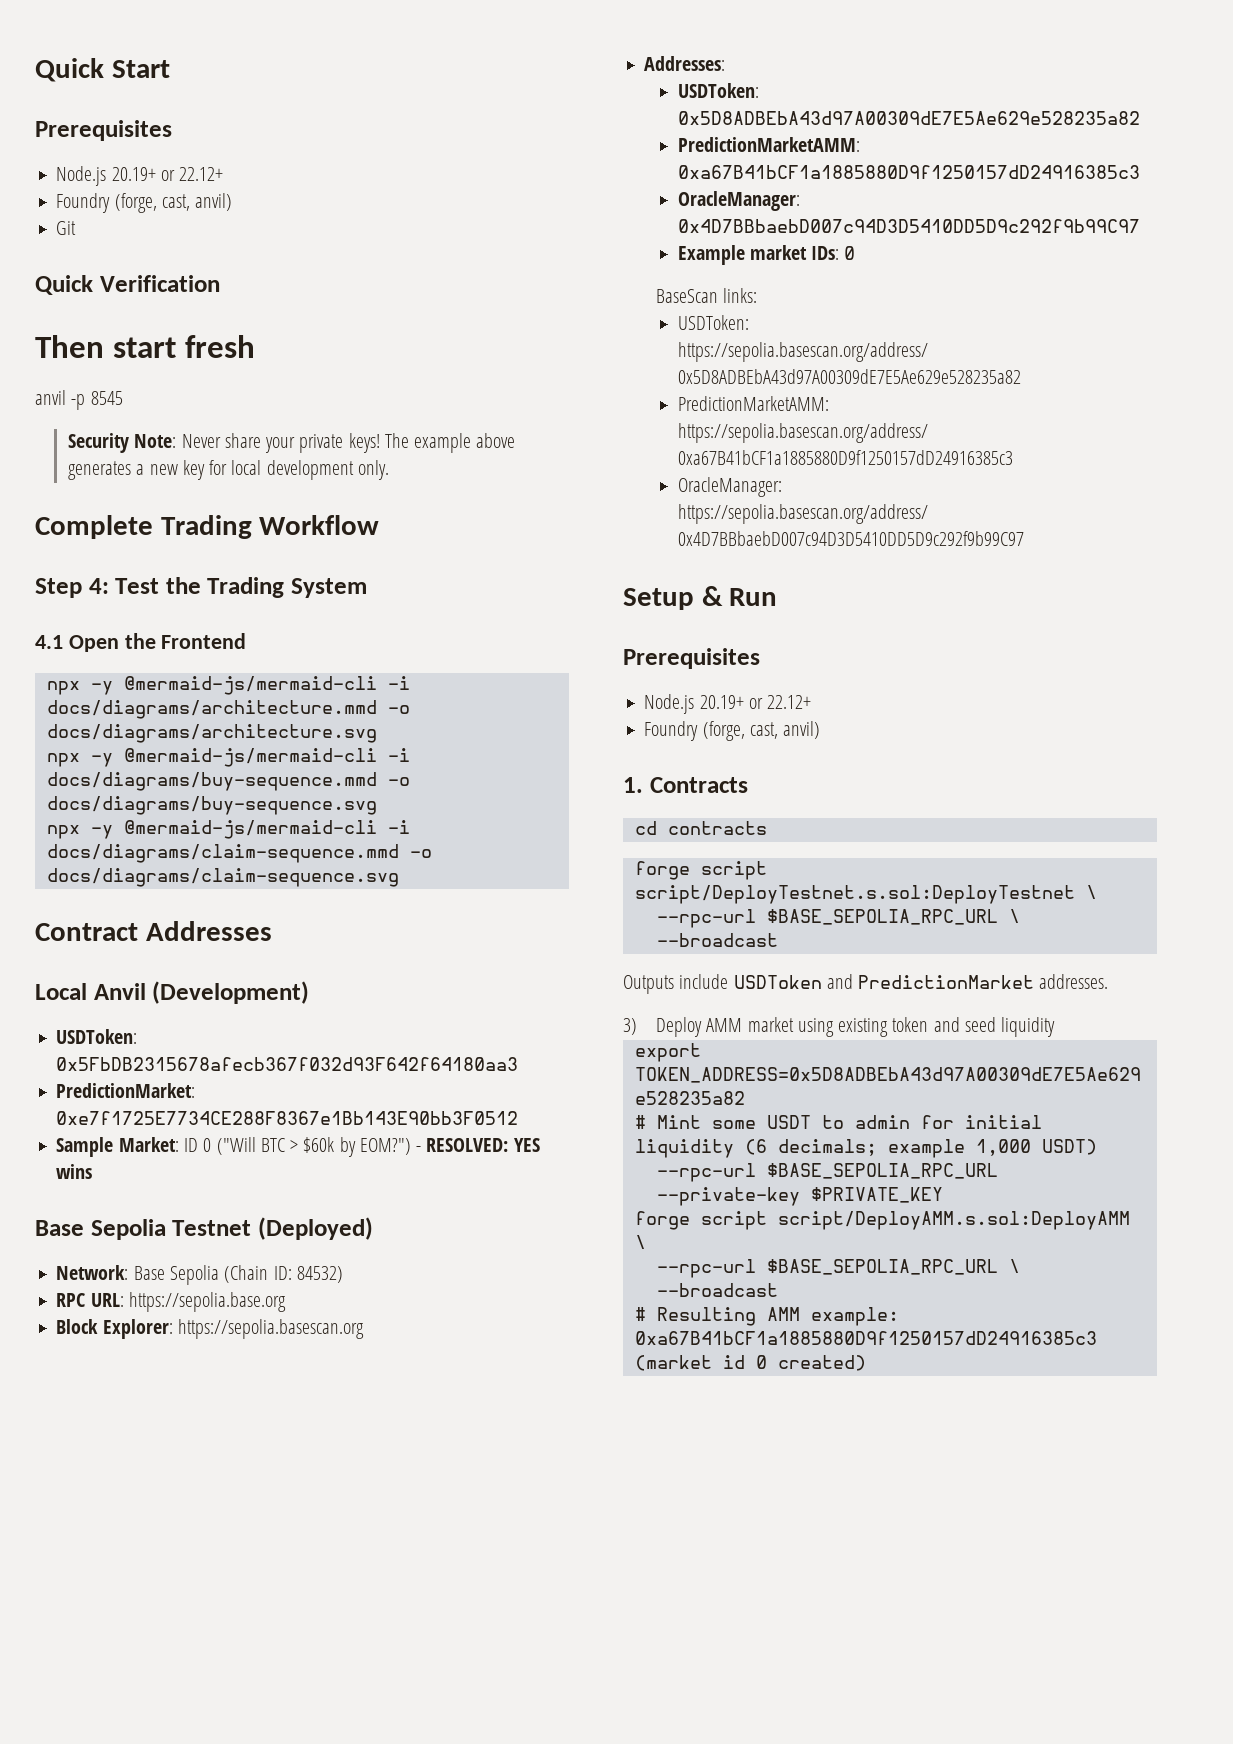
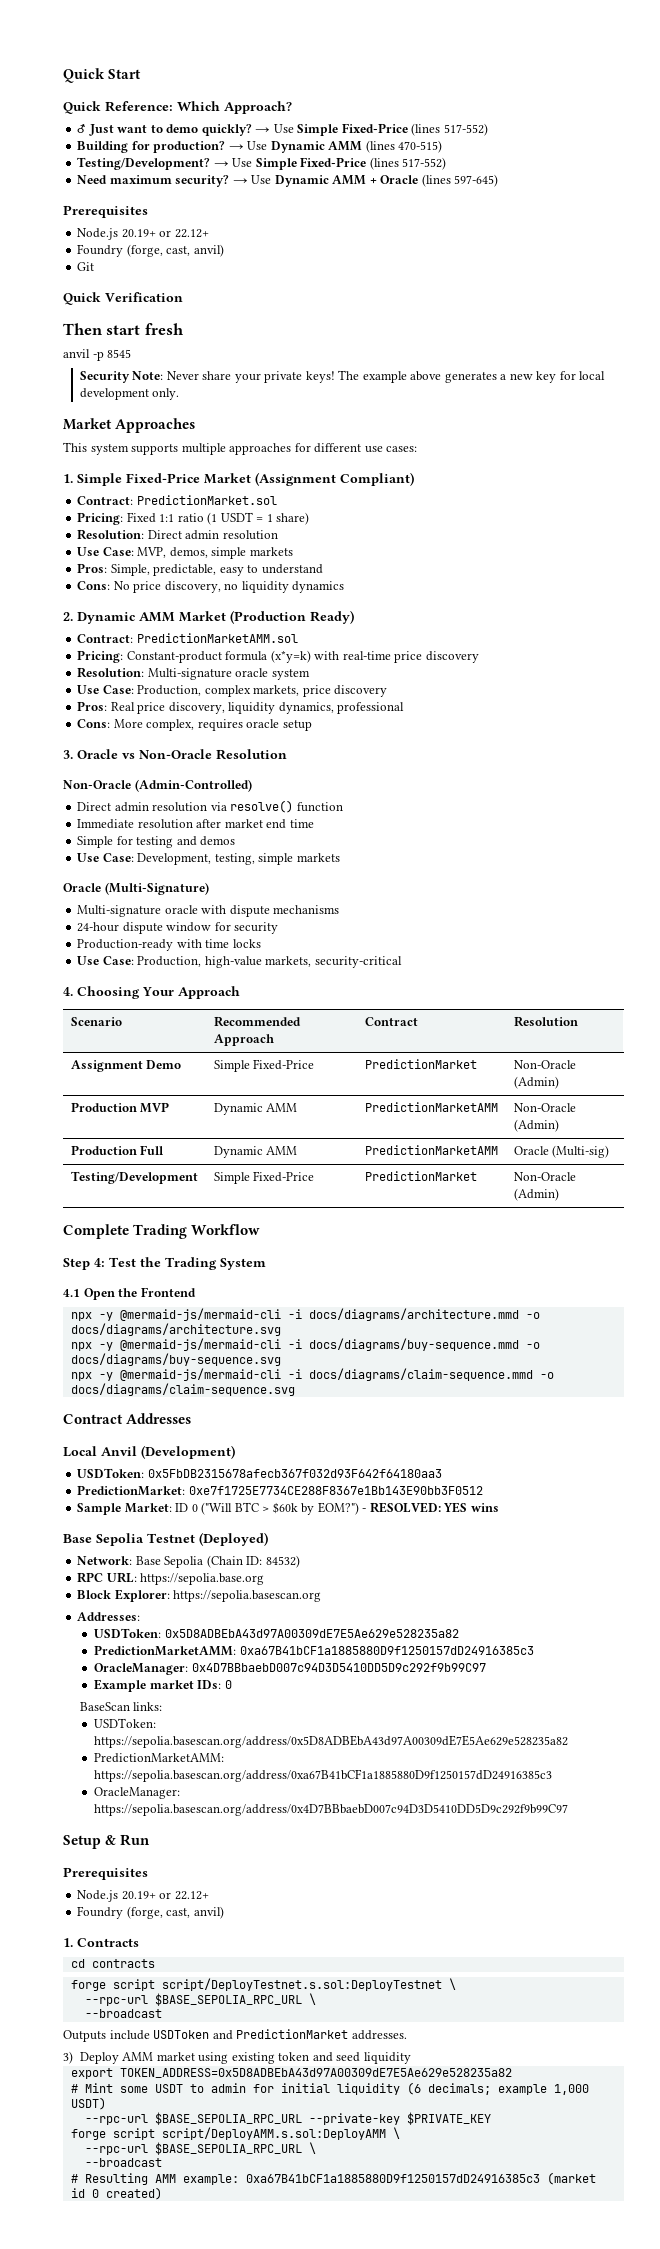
+ Quick Reference: Which Approach?
+ ♂ Just want to demo quickly? → Use Simple Fixed-Price (lines 517-552)
+ Building for production? → Use Dynamic AMM (lines 470-515)
+ Testing/Development? → Use Simple Fixed-Price (lines 517-552)
+ Need maximum security? → Use Dynamic AMM + Oracle (lines 597-645)
+ Market Approaches
+ This system supports multiple approaches for different use cases:
+ 1. Simple Fixed-Price Market (Assignment Compliant)
+ Contract: PredictionMarket.sol
+ Pricing: Fixed 1:1 ratio (1 USDT = 1 share)
+ Resolution: Direct admin resolution
+ Use Case: MVP, demos, simple markets
+ Pros: Simple, predictable, easy to understand
+ Cons: No price discovery, no liquidity dynamics
+ 2. Dynamic AMM Market (Production Ready)
+ Contract: PredictionMarketAMM.sol
+ Pricing: Constant-product formula (x*y=k) with real-time price discovery
+ Resolution: Multi-signature oracle system
+ Use Case: Production, complex markets, price discovery
+ Pros: Real price discovery, liquidity dynamics, professional
+ Cons: More complex, requires oracle setup
+ 3. Oracle vs Non-Oracle Resolution
+ Non-Oracle (Admin-Controlled)
+ Direct admin resolution via resolve() function
+ Immediate resolution after market end time
+ Simple for testing and demos
+ Use Case: Development, testing, simple markets
+ Oracle (Multi-Signature)
+ Multi-signature oracle with dispute mechanisms
+ 24-hour dispute window for security
+ Production-ready with time locks
+ Use Case: Production, high-value markets, security-critical
+ 4. Choosing Your Approach
+ Scenario | Recommended Approach | Contract | Resolution
+ Assignment Demo | Simple Fixed-Price | PredictionMarket | Non-Oracle (Admin)
+ Production MVP | Dynamic AMM | PredictionMarketAMM | Non-Oracle (Admin)
+ Production Full | Dynamic AMM | PredictionMarketAMM | Oracle (Multi-sig)
+ Testing/Development | Simple Fixed-Price | PredictionMarket | Non-Oracle (Admin)

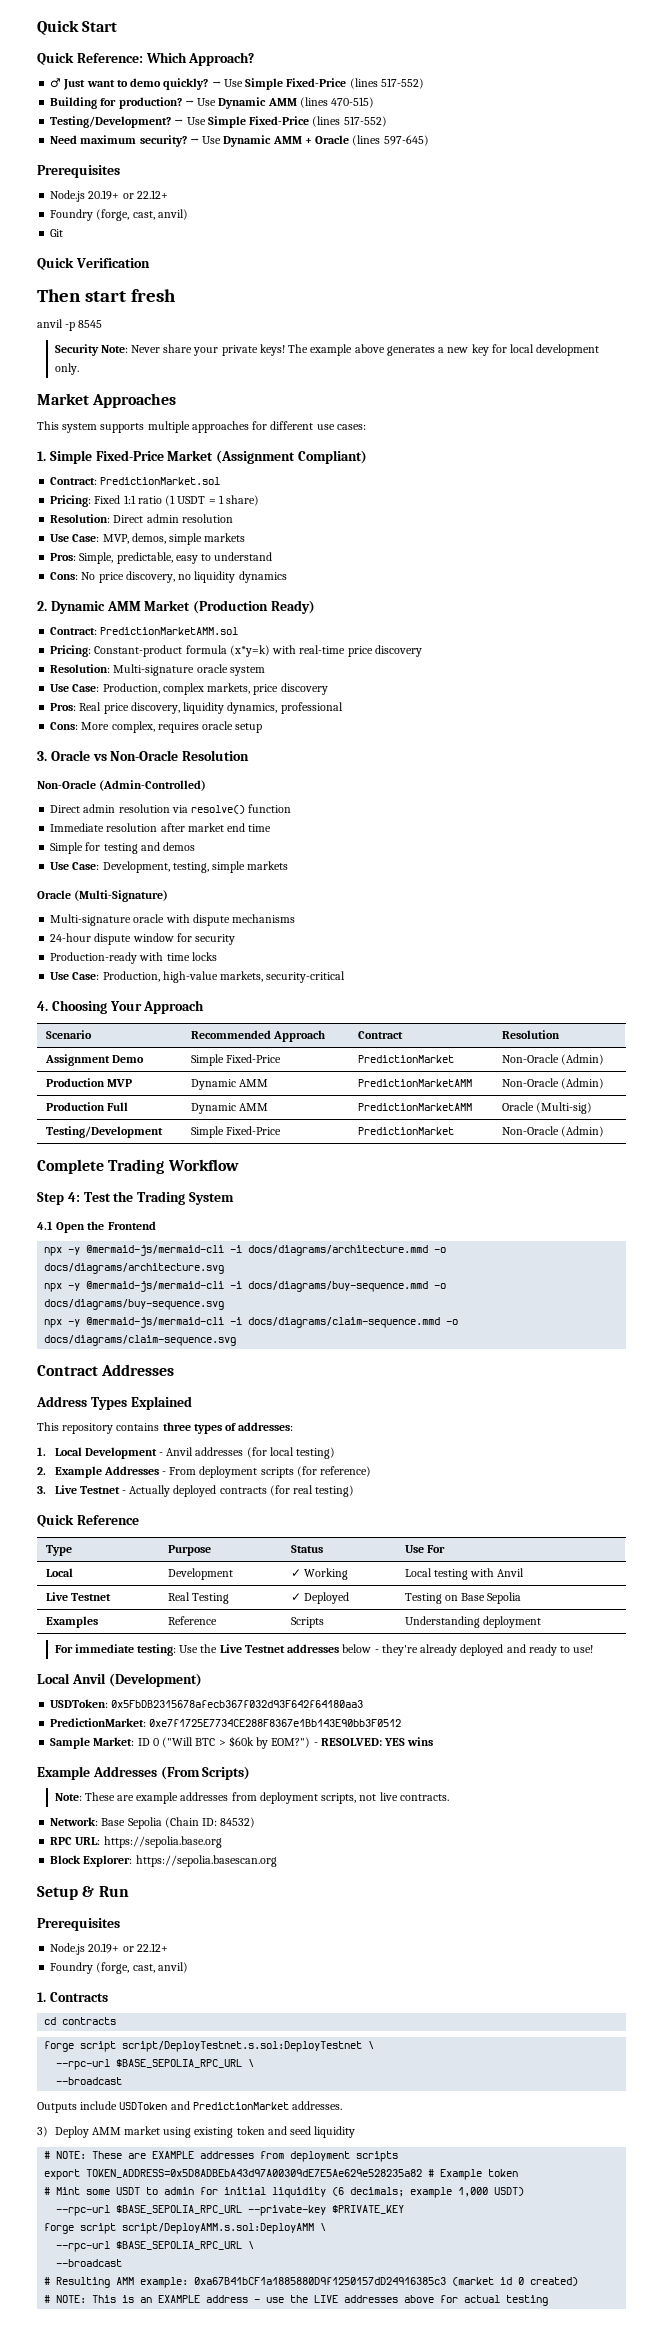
+ Address Types Explained
+ This repository contains three types of addresses:
+ 1. Local Development - Anvil addresses (for local testing)
+ 2. Example Addresses - From deployment scripts (for reference)
+ 3. Live Testnet - Actually deployed contracts (for real testing)
+ Quick Reference
+ Type | Purpose | Status | Use For
+ Local | Development | ✓ Working | Local testing with Anvil
+ Live Testnet | Real Testing | ✓ Deployed | Testing on Base Sepolia
+ Examples | Reference | Scripts | Understanding deployment
+ For immediate testing: Use the Live Testnet addresses below - they're already deployed and ready to use!
- Base Sepolia Testnet (Deployed)
+ Example Addresses (From Scripts)
+ Note: These are example addresses from deployment scripts, not live contracts.
- Addresses:
- USDToken: 0x5D8ADBEbA43d97A00309dE7E5Ae629e528235a82
- PredictionMarketAMM: 0xa67B41bCF1a1885880D9f1250157dD24916385c3
- OracleManager: 0x4D7BBbaebD007c94D3D5410DD5D9c292f9b99C97
- Example market IDs: 0
- BaseScan links:
- USDToken: https://sepolia.basescan.org/address/0x5D8ADBEbA43d97A00309dE7E5Ae629e528235a82
- PredictionMarketAMM: https://sepolia.basescan.org/address/0xa67B41bCF1a1885880D9f1250157dD24916385c3
- OracleManager: https://sepolia.basescan.org/address/0x4D7BBbaebD007c94D3D5410DD5D9c292f9b99C97
+ # NOTE: These are EXAMPLE addresses from deployment scripts
- export TOKEN_ADDRESS=0x5D8ADBEbA43d97A00309dE7E5Ae629e528235a82
+ export TOKEN_ADDRESS=0x5D8ADBEbA43d97A00309dE7E5Ae629e528235a82 # Example token
+ # NOTE: This is an EXAMPLE address - use the LIVE addresses above for actual testing

